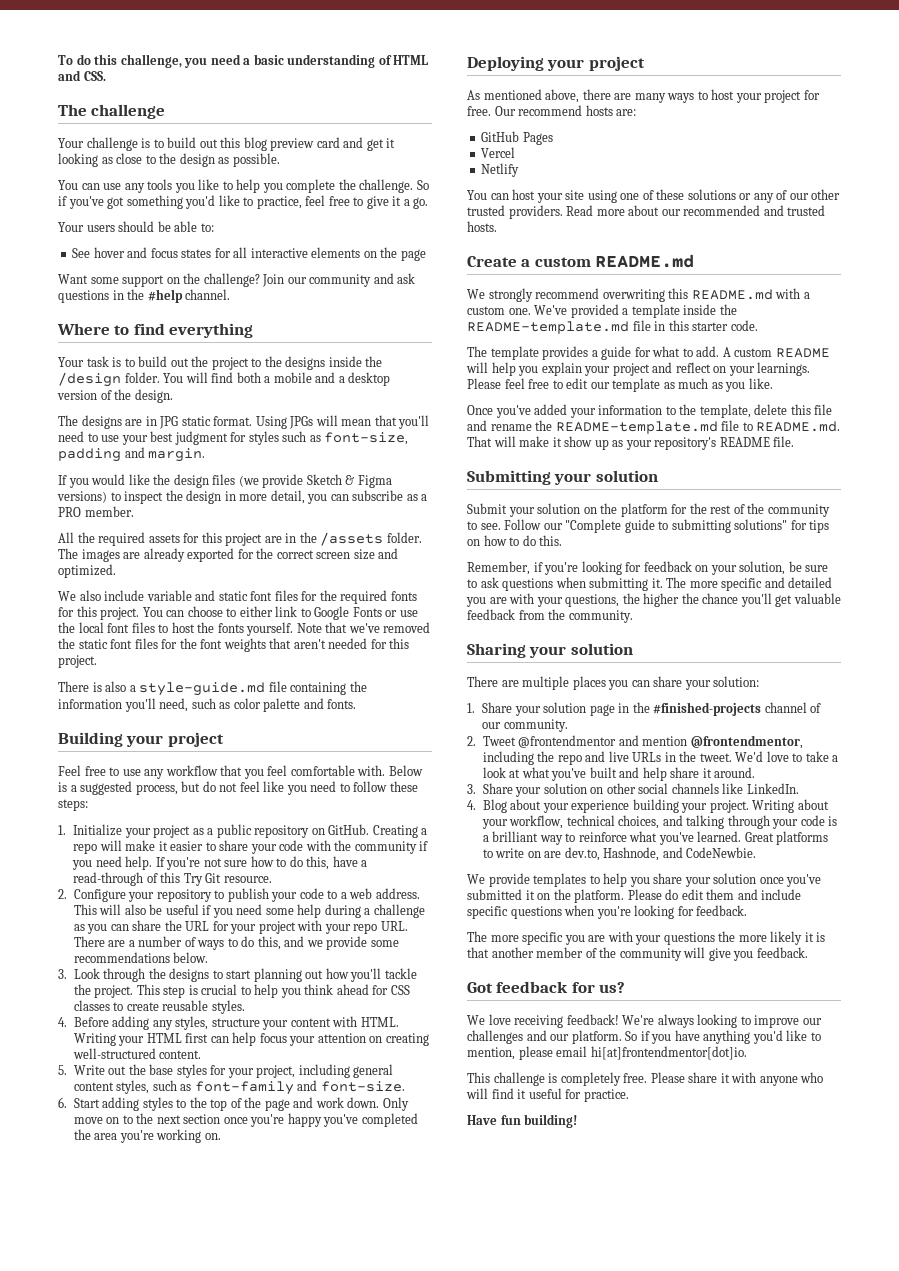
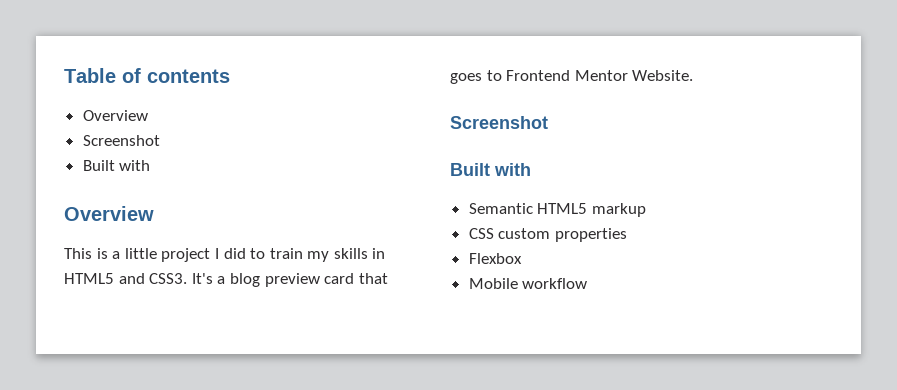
- To do this challenge, you need a basic understanding of HTML and CSS.
- The challenge
- Your challenge is to build out this blog preview card and get it looking as close to the design as possible.
- You can use any tools you like to help you complete the challenge. So if you've got something you'd like to practice, feel free to give it a go.
- Your users should be able to:
- See hover and focus states for all interactive elements on the page
- Want some support on the challenge? Join our community and ask questions in the #help channel.
- Where to find everything
- Your task is to build out the project to the designs inside the /design folder. You will find both a mobile and a desktop version of the design.
- The designs are in JPG static format. Using JPGs will mean that you'll need to use your best judgment for styles such as font-size, padding and margin.
- If you would like the design files (we provide Sketch & Figma versions) to inspect the design in more detail, you can subscribe as a PRO member.
- All the required assets for this project are in the /assets folder. The images are already exported for the correct screen size and optimized.
- We also include variable and static font files for the required fonts for this project. You can choose to either link to Google Fonts or use the local font files to host the fonts yourself. Note that we've removed the static font files for the font weights that aren't needed for this project.
- There is also a style-guide.md file containing the information you'll need, such as color palette and fonts.
- Building your project
- Feel free to use any workflow that you feel comfortable with. Below is a suggested process, but do not feel like you need to follow these steps:
- 1. Initialize your project as a public repository on GitHub. Creating a repo will make it easier to share your code with the community if you need help. If you're not sure how to do this, have a read-through of this Try Git resource.
- 2. Configure your repository to publish your code to a web address. This will also be useful if you need some help during a challenge as you can share the URL for your project with your repo URL. There are a number of ways to do this, and we provide some recommendations below.
- 3. Look through the designs to start planning out how you'll tackle the project. This step is crucial to help you think ahead for CSS classes to create reusable styles.
- 4. Before adding any styles, structure your content with HTML. Writing your HTML first can help focus your attention on creating well-structured content.
- 5. Write out the base styles for your project, including general content styles, such as font-family and font-size.
- 6. Start adding styles to the top of the page and work down. Only move on to the next section once you're happy you've completed the area you're working on.
- Deploying your project
- As mentioned above, there are many ways to host your project for free. Our recommend hosts are:
- GitHub Pages
- Vercel
- Netlify
- You can host your site using one of these solutions or any of our other trusted providers. Read more about our recommended and trusted hosts.
- Create a custom README.md
- We strongly recommend overwriting this README.md with a custom one. We've provided a template inside the README-template.md file in this starter code.
- The template provides a guide for what to add. A custom README will help you explain your project and reflect on your learnings. Please feel free to edit our template as much as you like.
- Once you've added your information to the template, delete this file and rename the README-template.md file to README.md. That will make it show up as your repository's README file.
- Submitting your solution
- Submit your solution on the platform for the rest of the community to see. Follow our "Complete guide to submitting solutions" for tips on how to do this.
- Remember, if you're looking for feedback on your solution, be sure to ask questions when submitting it. The more specific and detailed you are with your questions, the higher the chance you'll get valuable feedback from the community.
- Sharing your solution
- There are multiple places you can share your solution:
- 1. Share your solution page in the #finished-projects channel of our community.
- 2. Tweet @frontendmentor and mention @frontendmentor, including the repo and live URLs in the tweet. We'd love to take a look at what you've built and help share it around.
- 3. Share your solution on other social channels like LinkedIn.
- 4. Blog about your experience building your project. Writing about your workflow, technical choices, and talking through your code is a brilliant way to reinforce what you've learned. Great platforms to write on are dev.to, Hashnode, and CodeNewbie.
- We provide templates to help you share your solution once you've submitted it on the platform. Please do edit them and include specific questions when you're looking for feedback.
- The more specific you are with your questions the more likely it is that another member of the community will give you feedback.
- Got feedback for us?
- We love receiving feedback! We're always looking to improve our challenges and our platform. So if you have anything you'd like to mention, please email hi[at]frontendmentor[dot]io.
- This challenge is completely free. Please share it with anyone who will find it useful for practice.
- Have fun building!
+ Table of contents
+ Overview
+ Screenshot
+ Built with
+ Overview
+ This is a little project I did to train my skills in HTML5 and CSS3. It's a blog preview card that goes to Frontend Mentor Website.
+ Screenshot
+ Built with
+ Semantic HTML5 markup
+ CSS custom properties
+ Flexbox
+ Mobile workflow

